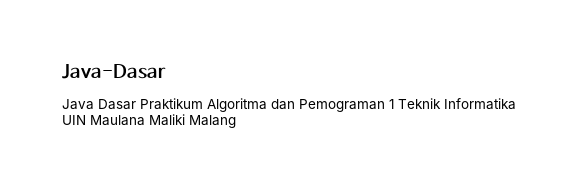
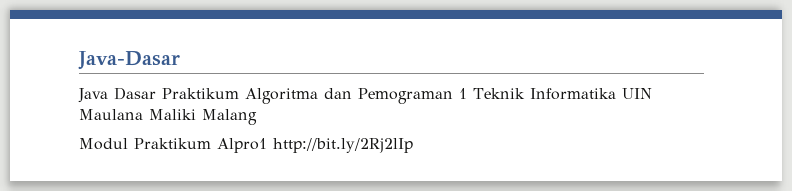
+ Modul Praktikum Alpro1 http://bit.ly/2Rj2lIp

